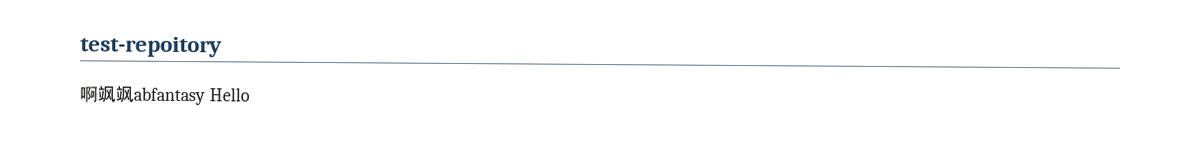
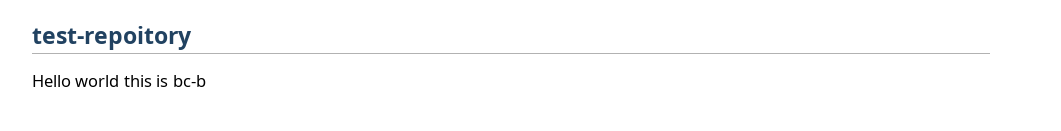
- 啊飒飒abfantasy Hello
+ Hello world this is bc-b

